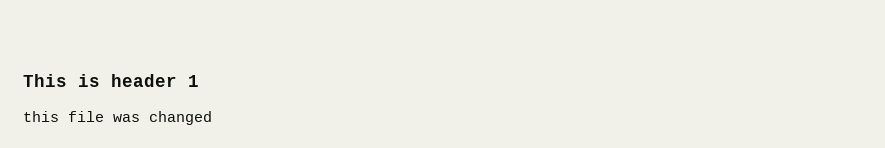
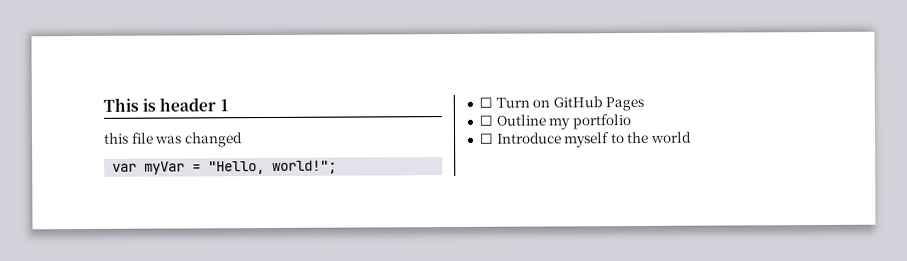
+ var myVar = "Hello, world!";
+ ☐ Turn on GitHub Pages
+ ☐ Outline my portfolio
+ ☐ Introduce myself to the world

